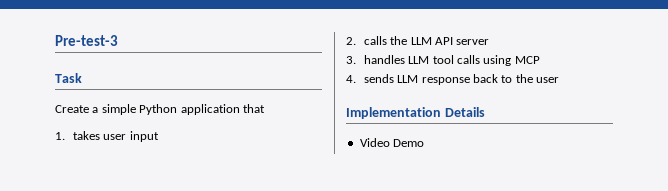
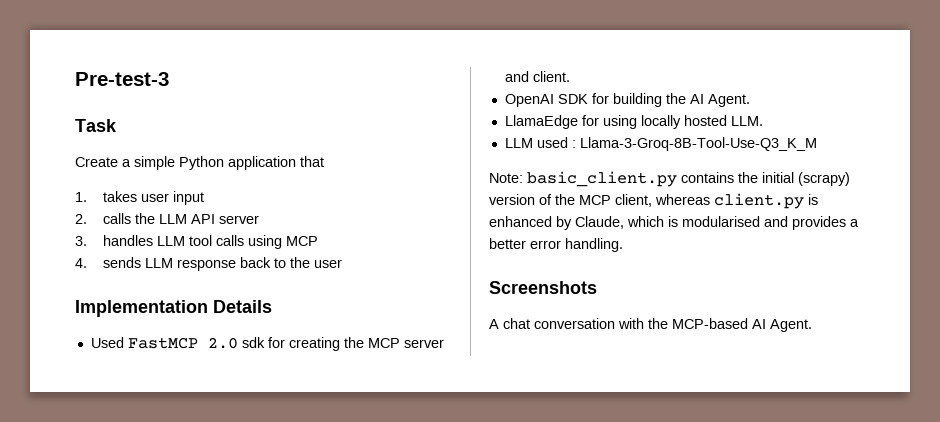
- Video Demo
+ Used FastMCP 2.0 sdk for creating the MCP server and client.
+ OpenAI SDK for building the AI Agent.
+ LlamaEdge for using locally hosted LLM.
+ LLM used : Llama-3-Groq-8B-Tool-Use-Q3_K_M
+ Note: basic_client.py contains the initial (scrapy) version of the MCP client, whereas client.py is enhanced by Claude, which is modularised and provides a better error handling.
+ Screenshots
+ A chat conversation with the MCP-based AI Agent.

